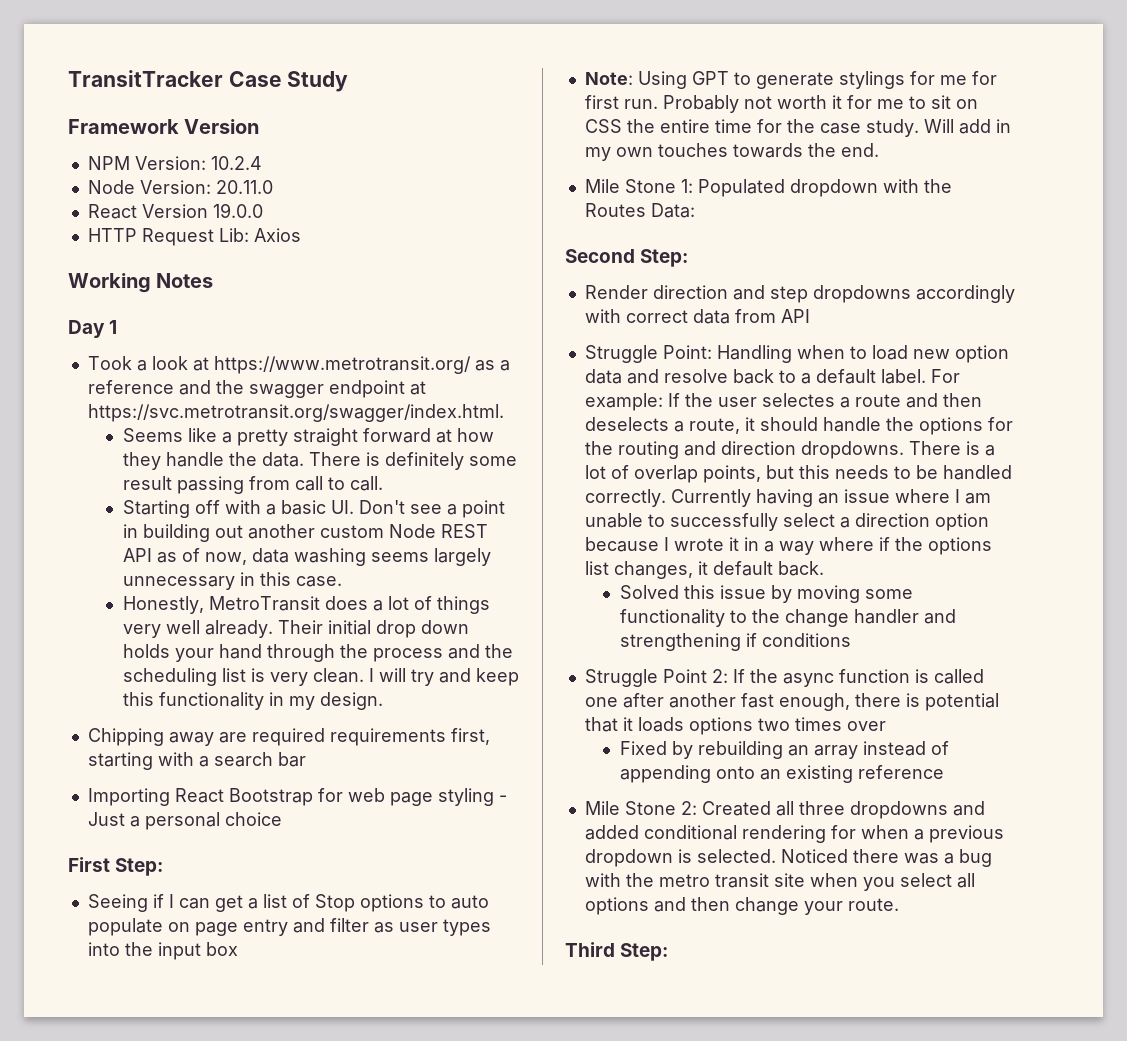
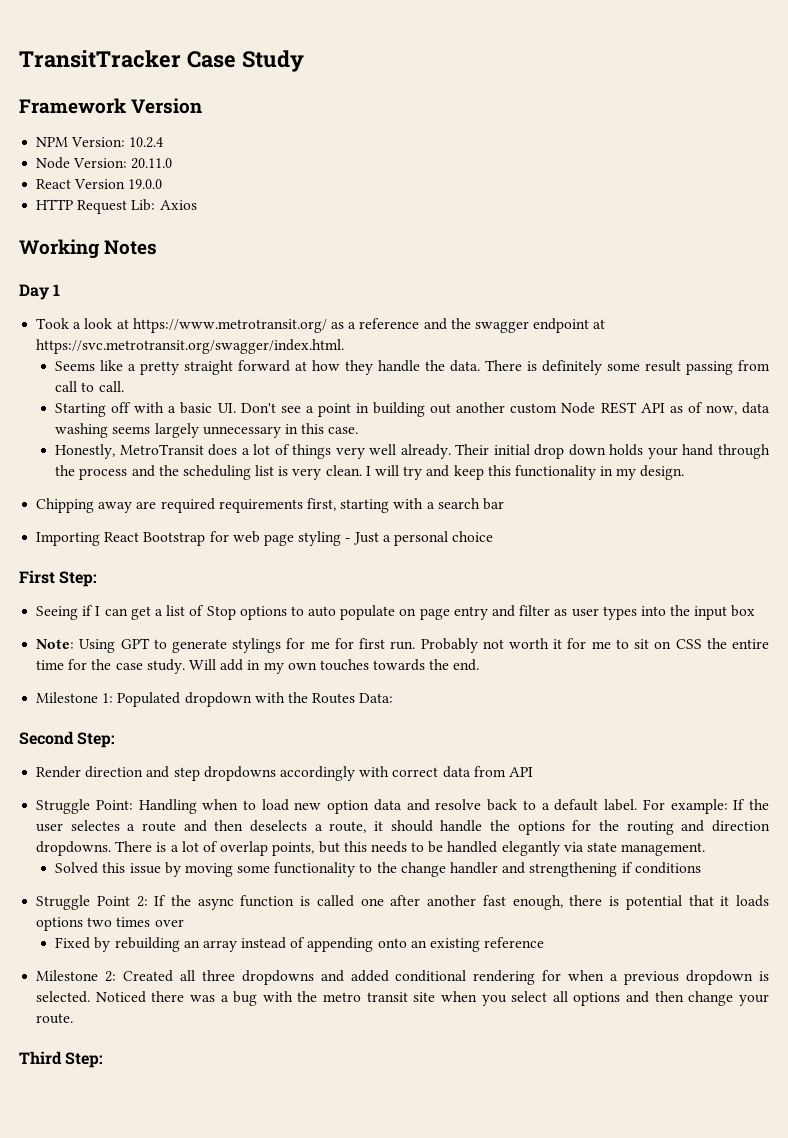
- Mile Stone 1: Populated dropdown with the Routes Data:
+ Milestone 1: Populated dropdown with the Routes Data:
- There is a lot of overlap points, but this needs to be handled correctly. Currently having an issue where I am unable to successfully select a direction option because I wrote it in a way where if the options list changes, it default back.
+ There is a lot of overlap points, but this needs to be handled elegantly via state management.
- Mile Stone 2: Created all three dropdowns and added conditional rendering for when a previous dropdown is selected.
+ Milestone 2: Created all three dropdowns and added conditional rendering for when a previous dropdown is selected.

